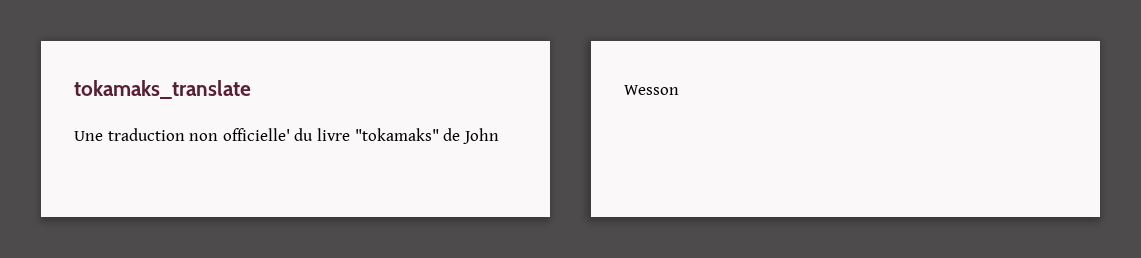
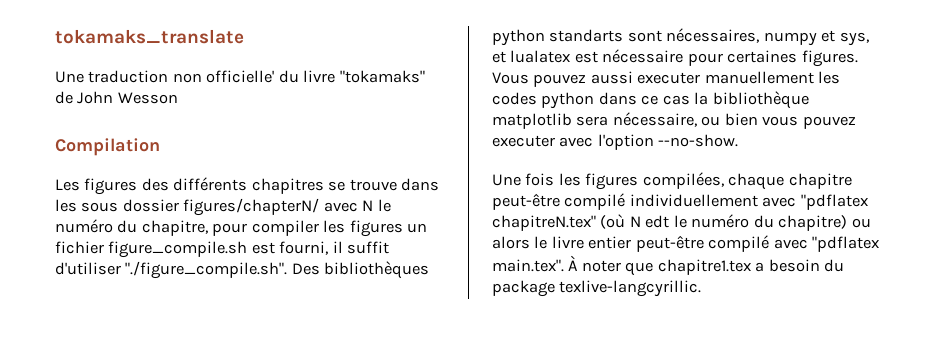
+ Compilation
+ Les figures des différents chapitres se trouve dans les sous dossier figures/chapterN/ avec N le numéro du chapitre, pour compiler les figures un fichier figure_compile.sh est fourni, il suffit d'utiliser "./figure_compile.sh". Des bibliothèques python standarts sont nécessaires, numpy et sys, et lualatex est nécessaire pour certaines figures. Vous pouvez aussi executer manuellement les codes python dans ce cas la bibliothèque matplotlib sera nécessaire, ou bien vous pouvez executer avec l'option --no-show.
+ Une fois les figures compilées, chaque chapitre peut-être compilé individuellement avec "pdflatex chapitreN.tex" (où N edt le numéro du chapitre) ou alors le livre entier peut-être compilé avec "pdflatex main.tex". À noter que chapitre1.tex a besoin du package texlive-langcyrillic.

